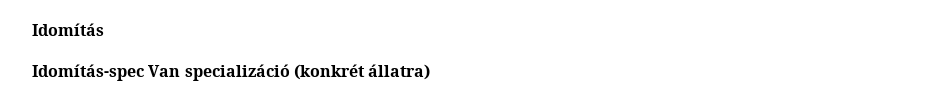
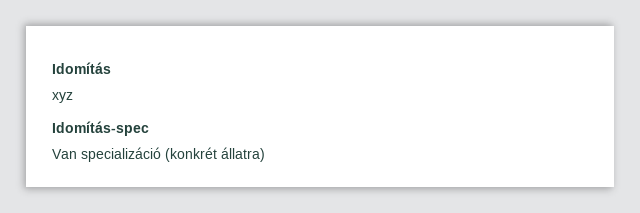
+ xyz
- Idomítás-spec Van specializáció (konkrét állatra)
+ Idomítás-spec
+ Van specializáció (konkrét állatra)

